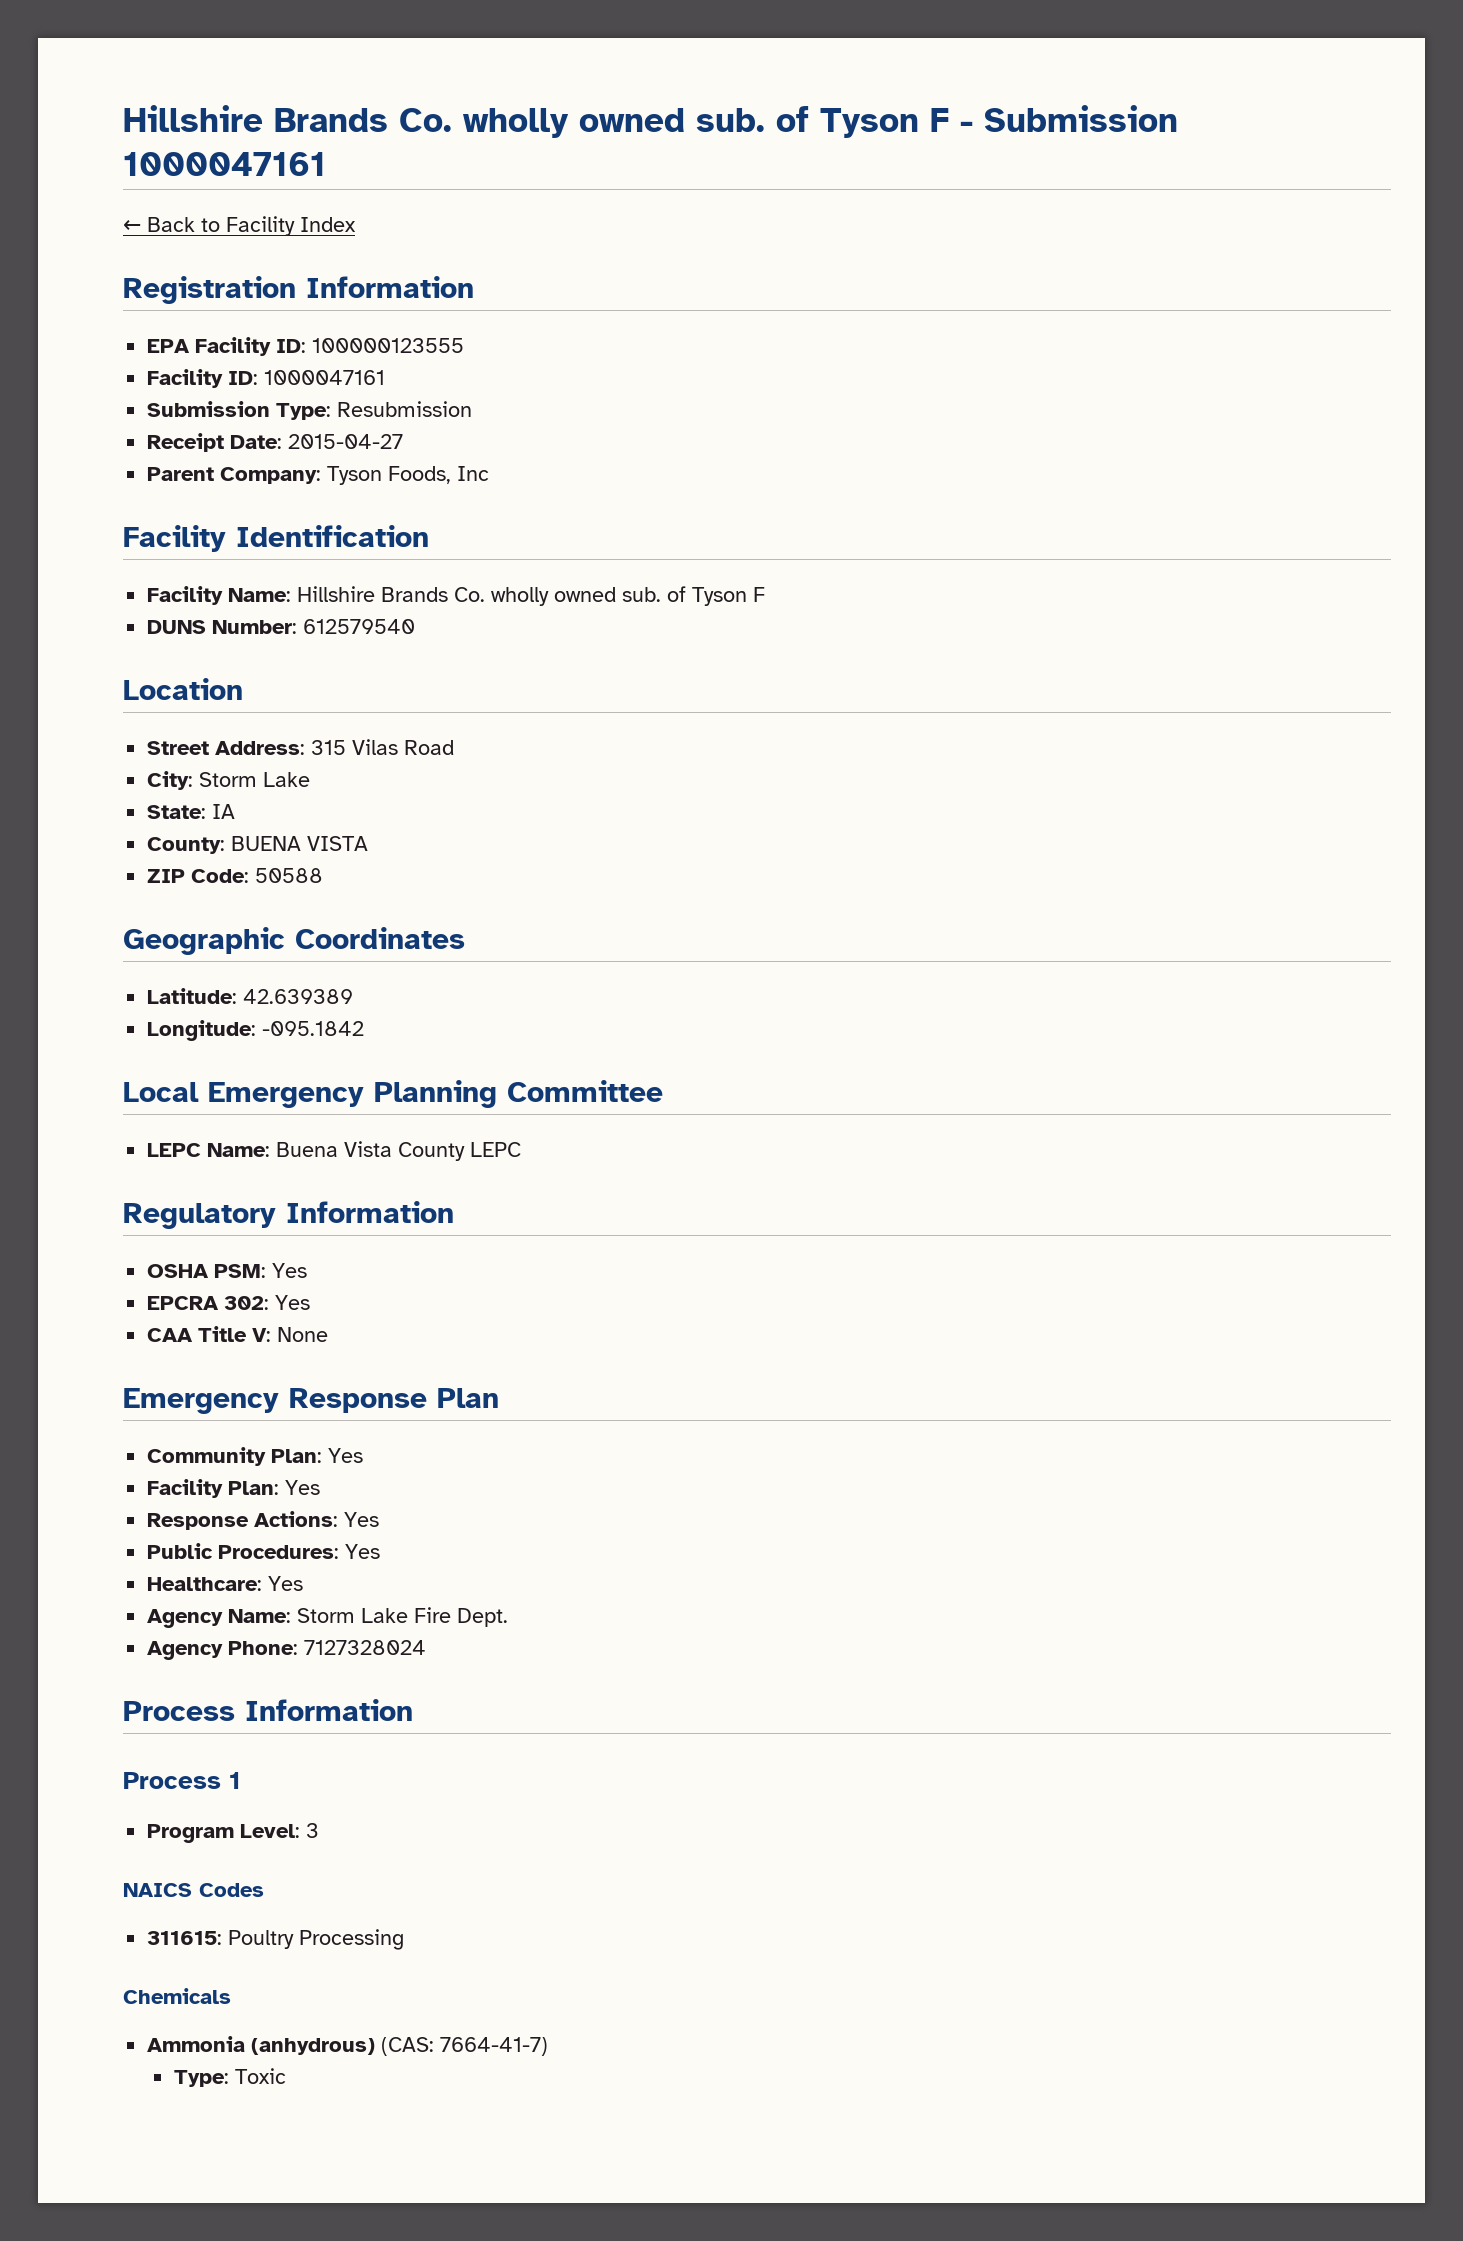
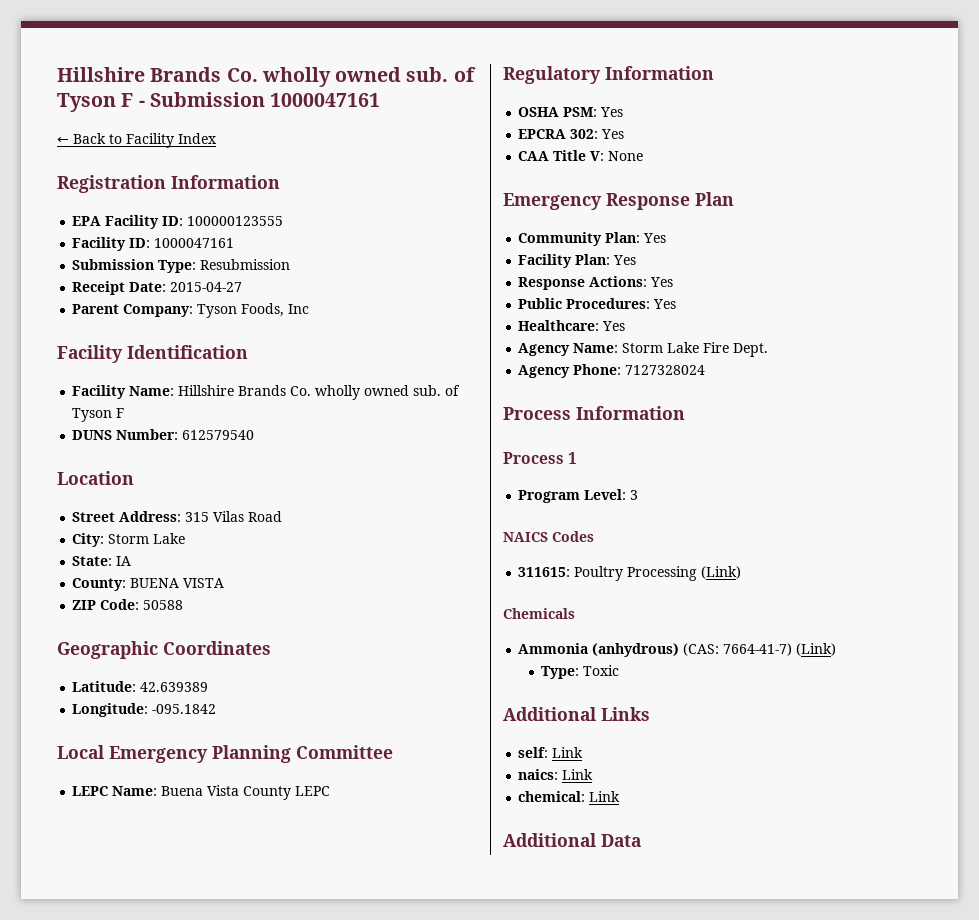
- 311615: Poultry Processing
+ 311615: Poultry Processing (Link)
- Ammonia (anhydrous) (CAS: 7664-41-7)
+ Ammonia (anhydrous) (CAS: 7664-41-7) (Link)
+ Additional Links
+ self: Link
+ naics: Link
+ chemical: Link
+ Additional Data

